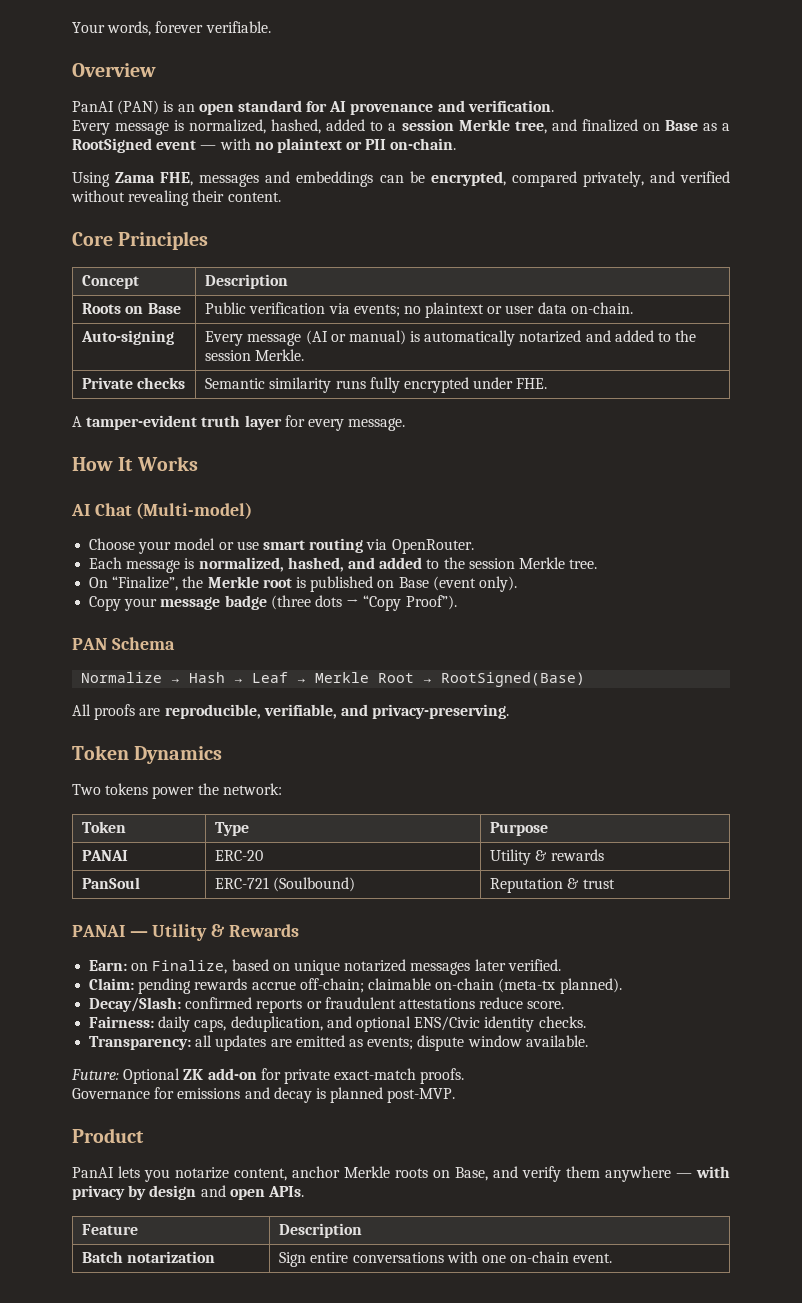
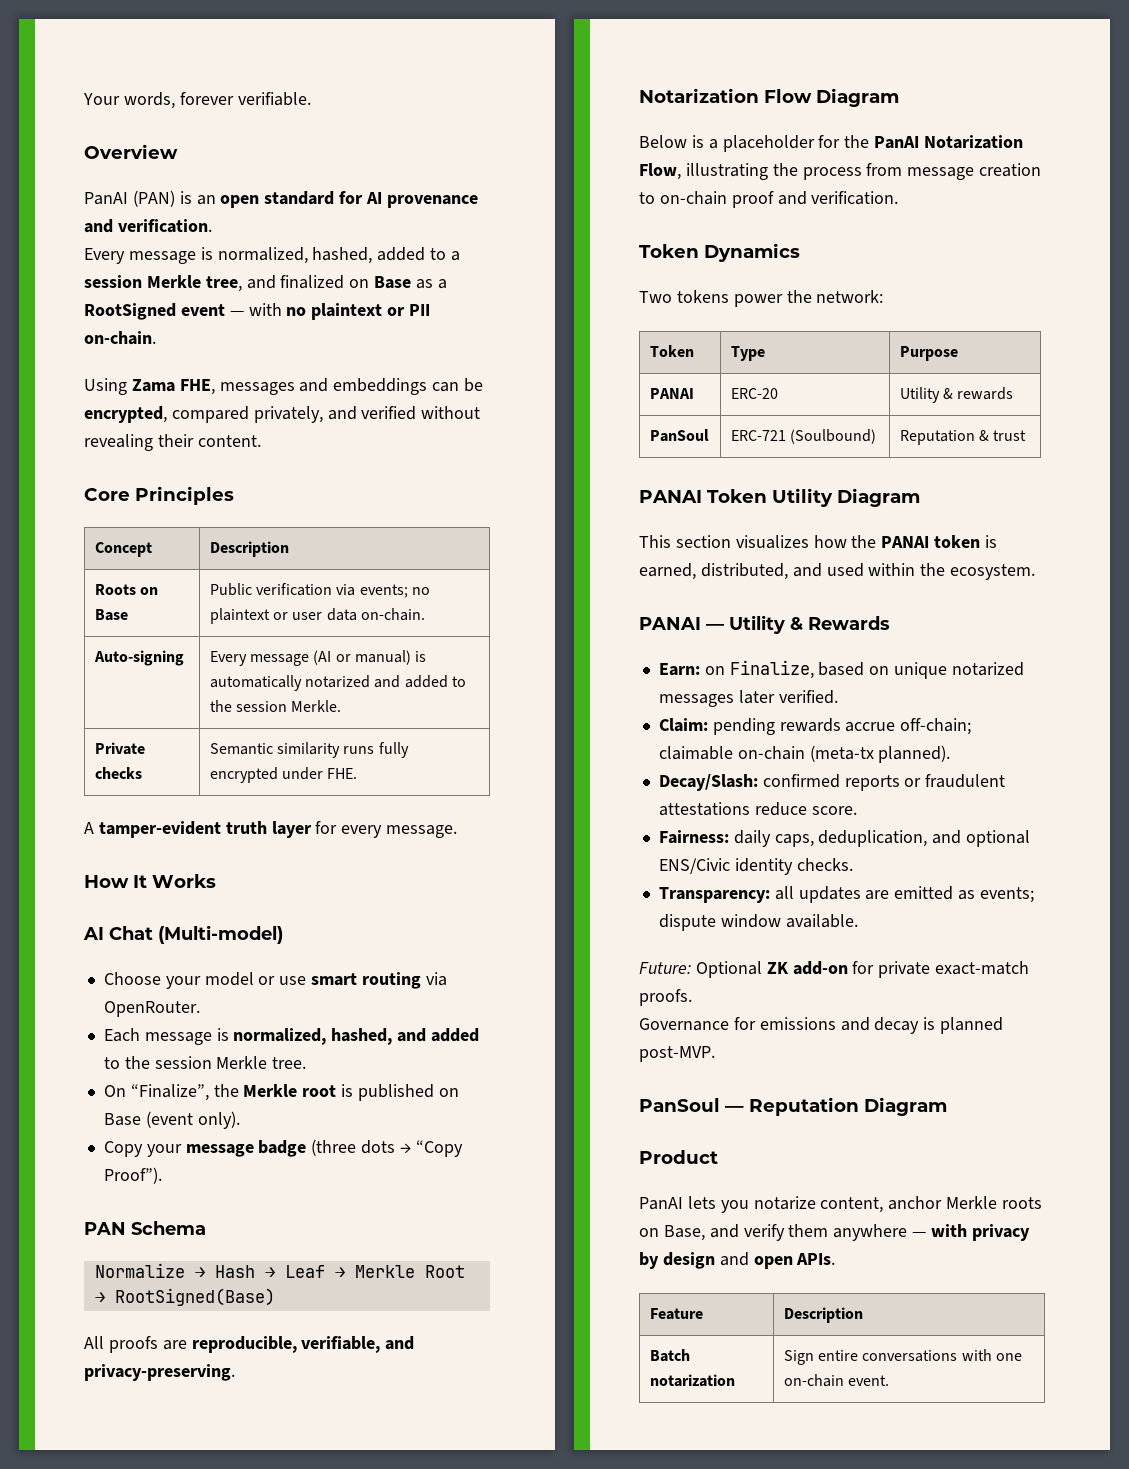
+ Notarization Flow Diagram
+ Below is a placeholder for the PanAI Notarization Flow, illustrating the process from message creation to on-chain proof and verification.
+ PANAI Token Utility Diagram
+ This section visualizes how the PANAI token is earned, distributed, and used within the ecosystem.
+ PanSoul — Reputation Diagram

